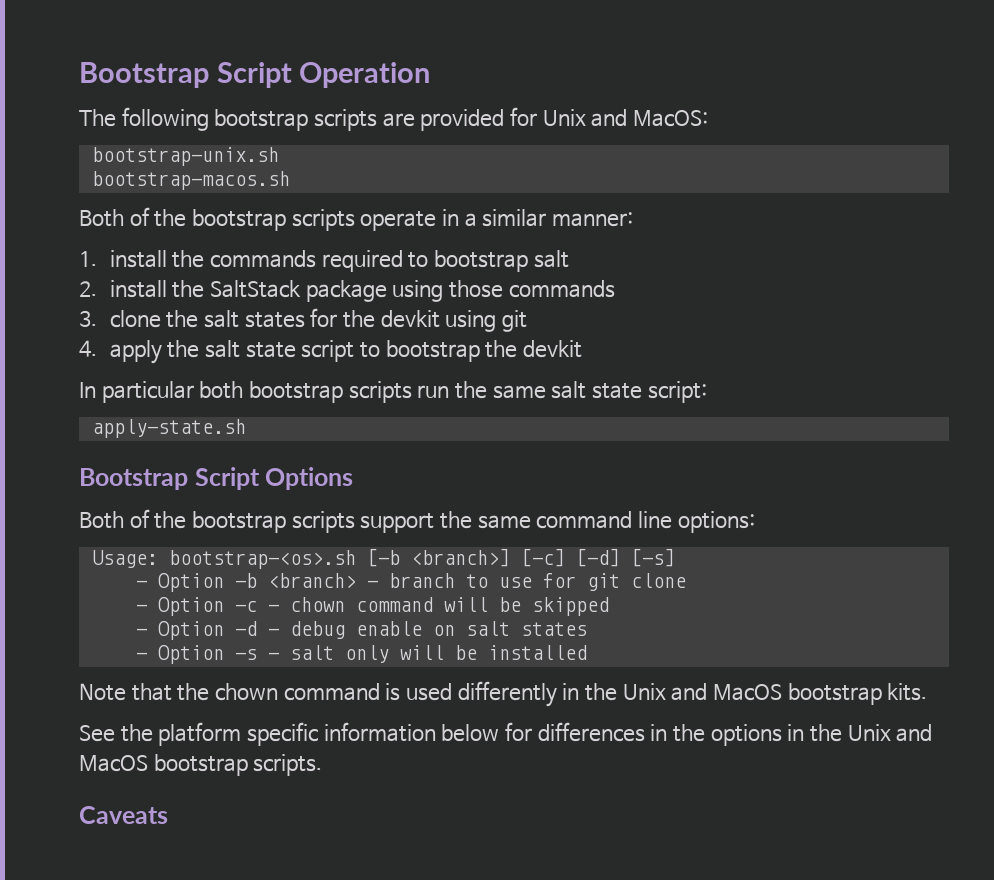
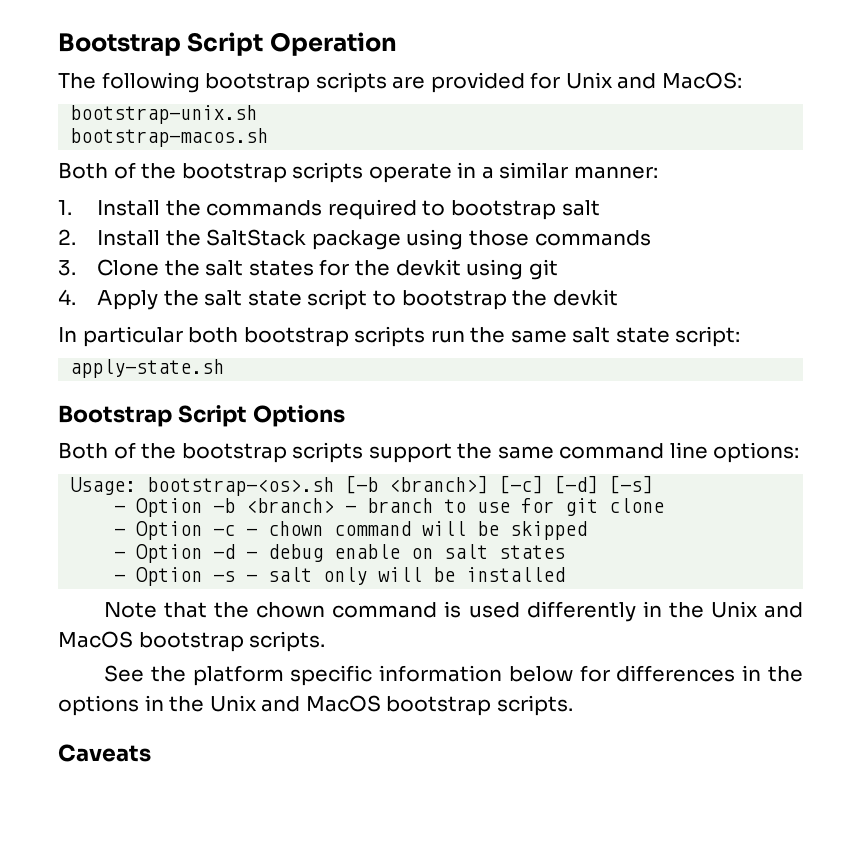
- 1. install the commands required to bootstrap salt
+ 1. Install the commands required to bootstrap salt
- 2. install the SaltStack package using those commands
+ 2. Install the SaltStack package using those commands
- 3. clone the salt states for the devkit using git
+ 3. Clone the salt states for the devkit using git
- 4. apply the salt state script to bootstrap the devkit
+ 4. Apply the salt state script to bootstrap the devkit
- Note that the chown command is used differently in the Unix and MacOS bootstrap kits.
+ Note that the chown command is used differently in the Unix and MacOS bootstrap scripts.

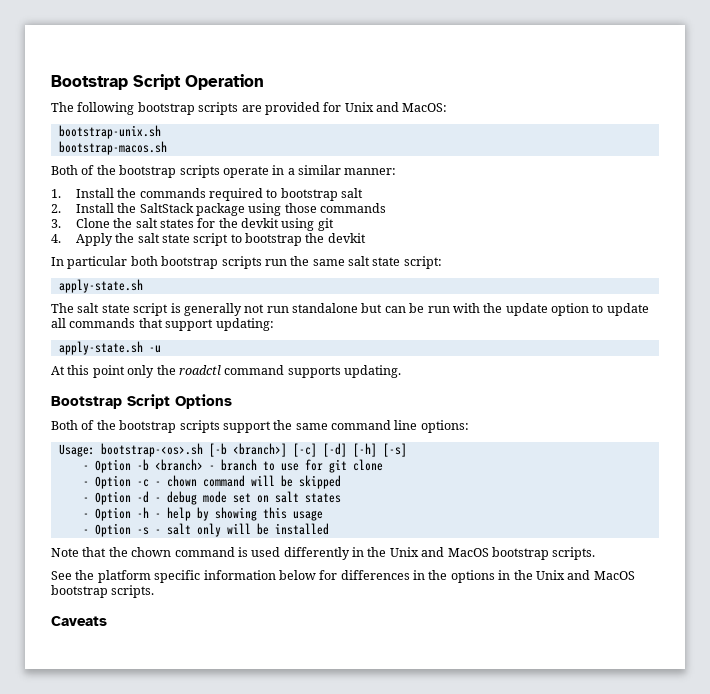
+ The salt state script is generally not run standalone but can be run with the update option to update all commands that support updating:
+ apply-state.sh -u
+ At this point only the roadctl command supports updating.
- Usage: bootstrap-<os>.sh [-b <branch>] [-c] [-d] [-s]
+ Usage: bootstrap-<os>.sh [-b <branch>] [-c] [-d] [-h] [-s]
- - Option -d - debug enable on salt states
+ - Option -d - debug mode set on salt states
+ - Option -h - help by showing this usage

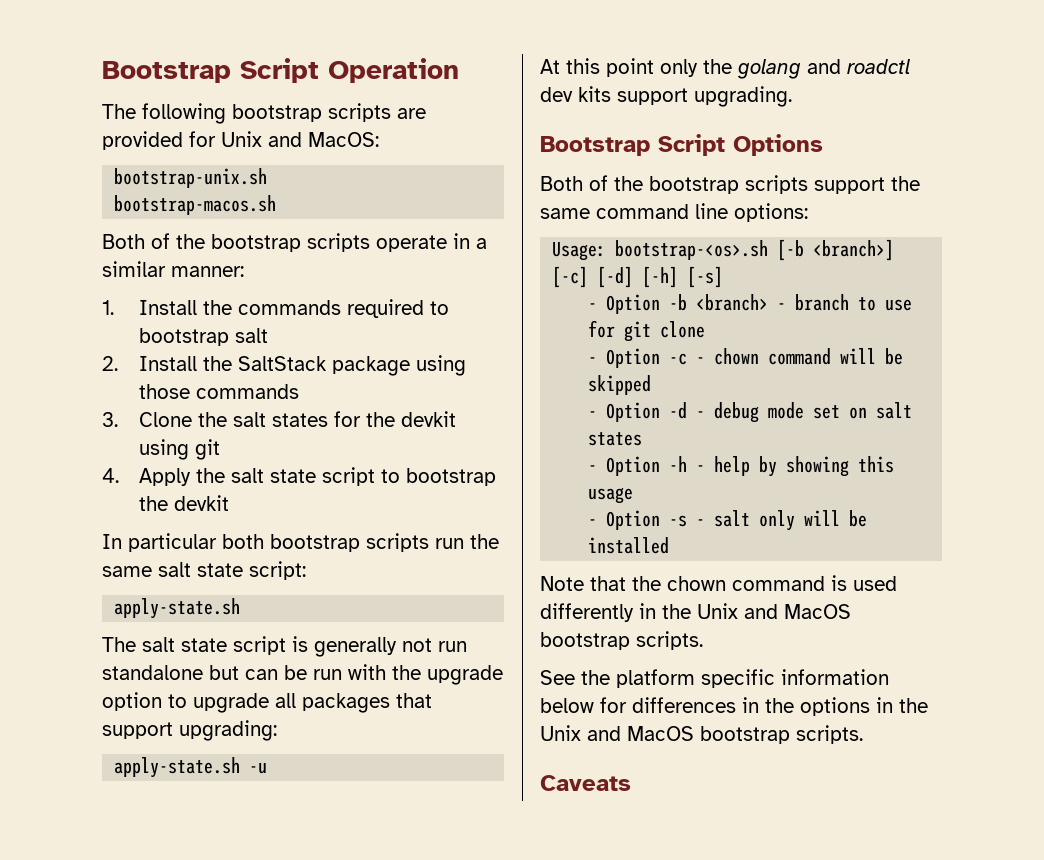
- The salt state script is generally not run standalone but can be run with the update option to update all commands that support updating:
+ The salt state script is generally not run standalone but can be run with the upgrade option to upgrade all packages that support upgrading:
- At this point only the roadctl command supports updating.
+ At this point only the golang and roadctl dev kits support upgrading.

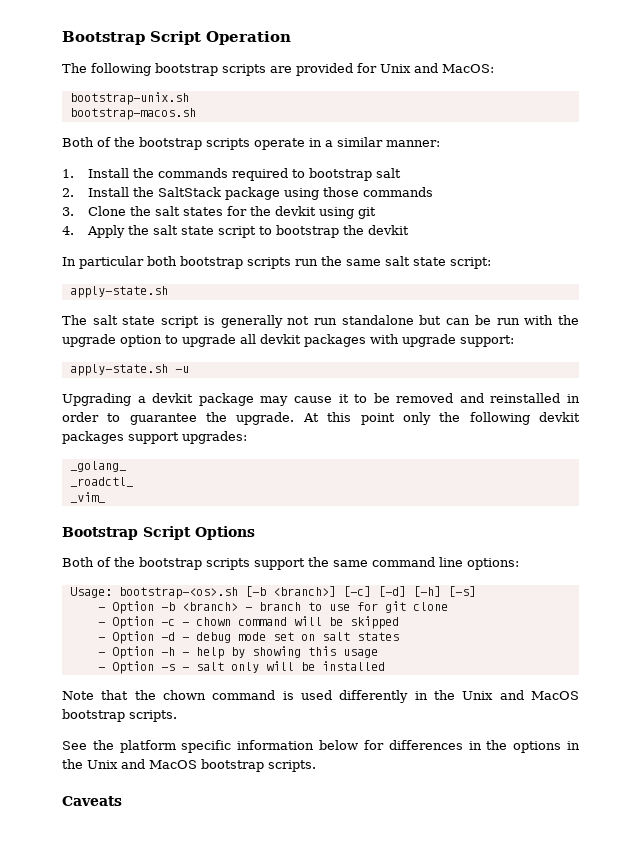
- The salt state script is generally not run standalone but can be run with the upgrade option to upgrade all packages that support upgrading:
+ The salt state script is generally not run standalone but can be run with the upgrade option to upgrade all devkit packages with upgrade support:
  apply-state.sh -u
- At this point only the golang and roadctl dev kits support upgrading.
+ Upgrading a devkit package may cause it to be removed and reinstalled in order to guarantee the upgrade. At this point only the following devkit packages support upgrades:
+ _golang_
+ _roadctl_
+ _vim_

